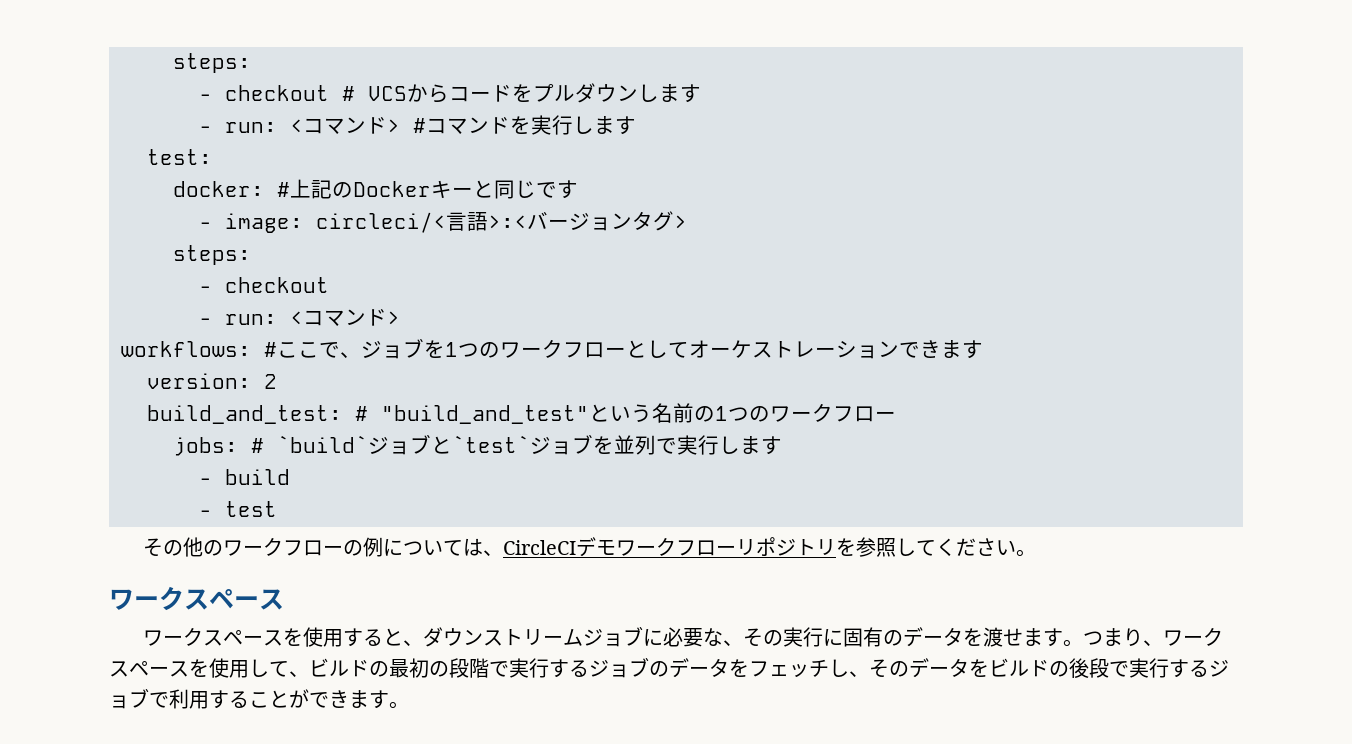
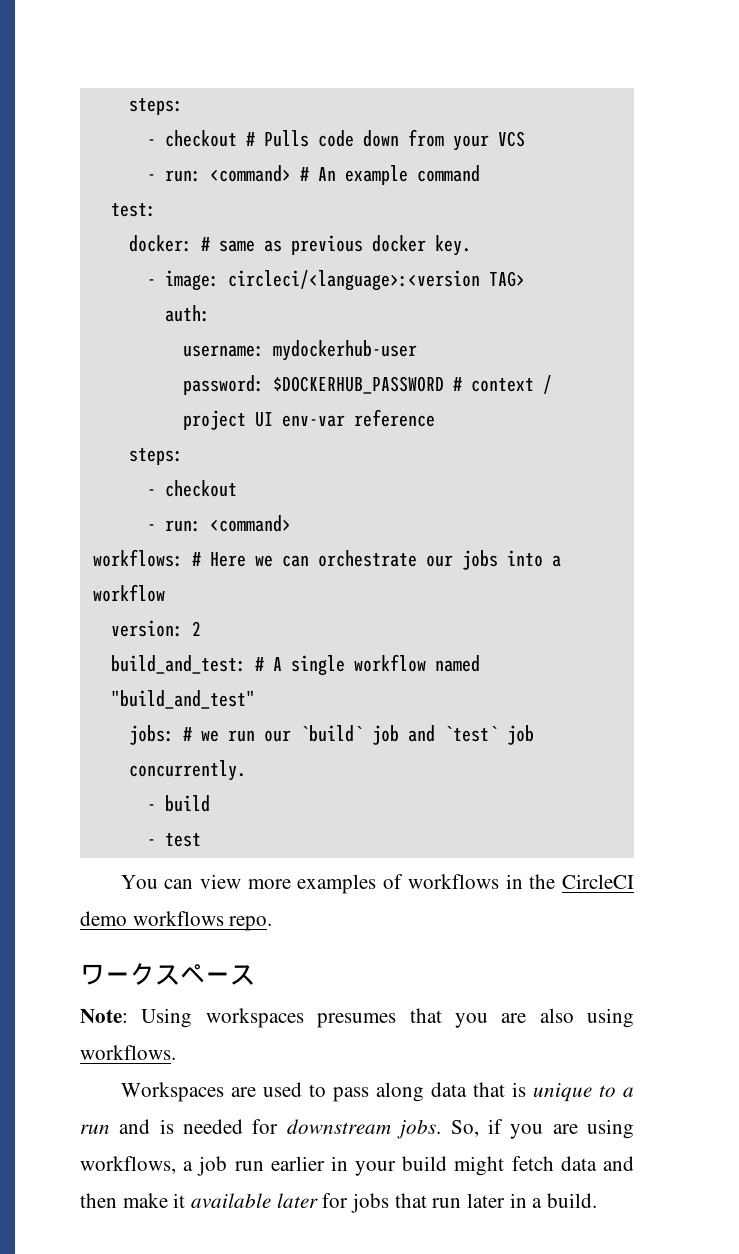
- - checkout # VCSからコードをプルダウンします
- - run: <コマンド> #コマンドを実行します
+ - checkout # Pulls code down from your VCS
+ - run: <command> # An example command
  test:
- docker: #上記のDockerキーと同じです
- - image: circleci/<言語>:<バージョンタグ>
+ docker: # same as previous docker key.
+ - image: circleci/<language>:<version TAG>
+ auth:
+ username: mydockerhub-user
+ password: $DOCKERHUB_PASSWORD # context / project UI env-var reference
  steps:
  - checkout
- - run: <コマンド>
- workflows: #ここで、ジョブを1つのワークフローとしてオーケストレーションできます
+ - run: <command>
+ workflows: # Here we can orchestrate our jobs into a workflow
  version: 2
- build_and_test: # "build_and_test"という名前の1つのワークフロー
- jobs: # `build`ジョブと`test`ジョブを並列で実行します
+ build_and_test: # A single workflow named "build_and_test"
+ jobs: # we run our `build` job and `test` job concurrently.
  - build
  - test
- その他のワークフローの例については、CircleCIデモワークフローリポジトリを参照してください。
+ You can view more examples of workflows in the CircleCI demo workflows repo.
  ワークスペース
- ワークスペースを使用すると、ダウンストリームジョブに必要な、その実行に固有のデータを渡せます。つまり、ワークスペースを使用して、ビルドの最初の段階で実行するジョブのデータをフェッチし、そのデータをビルドの後段で実行するジョブで利用することができます。
+ Note: Using workspaces presumes that you are also using workflows.
+ Workspaces are used to pass along data that is unique to a run and is needed for downstream jobs. So, if you are using workflows, a job run earlier in your build might fetch data and then make it available later for jobs that run later in a build.

